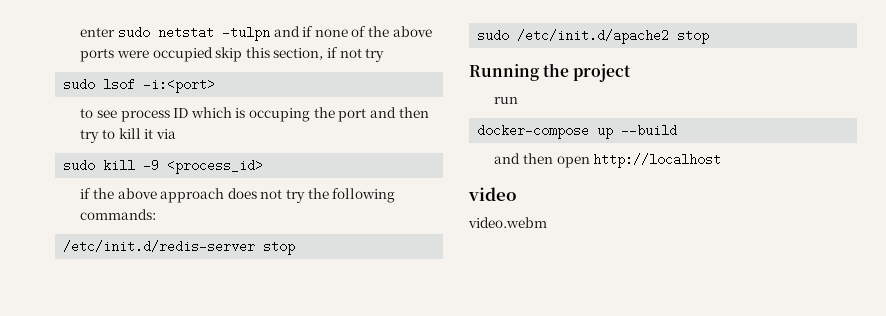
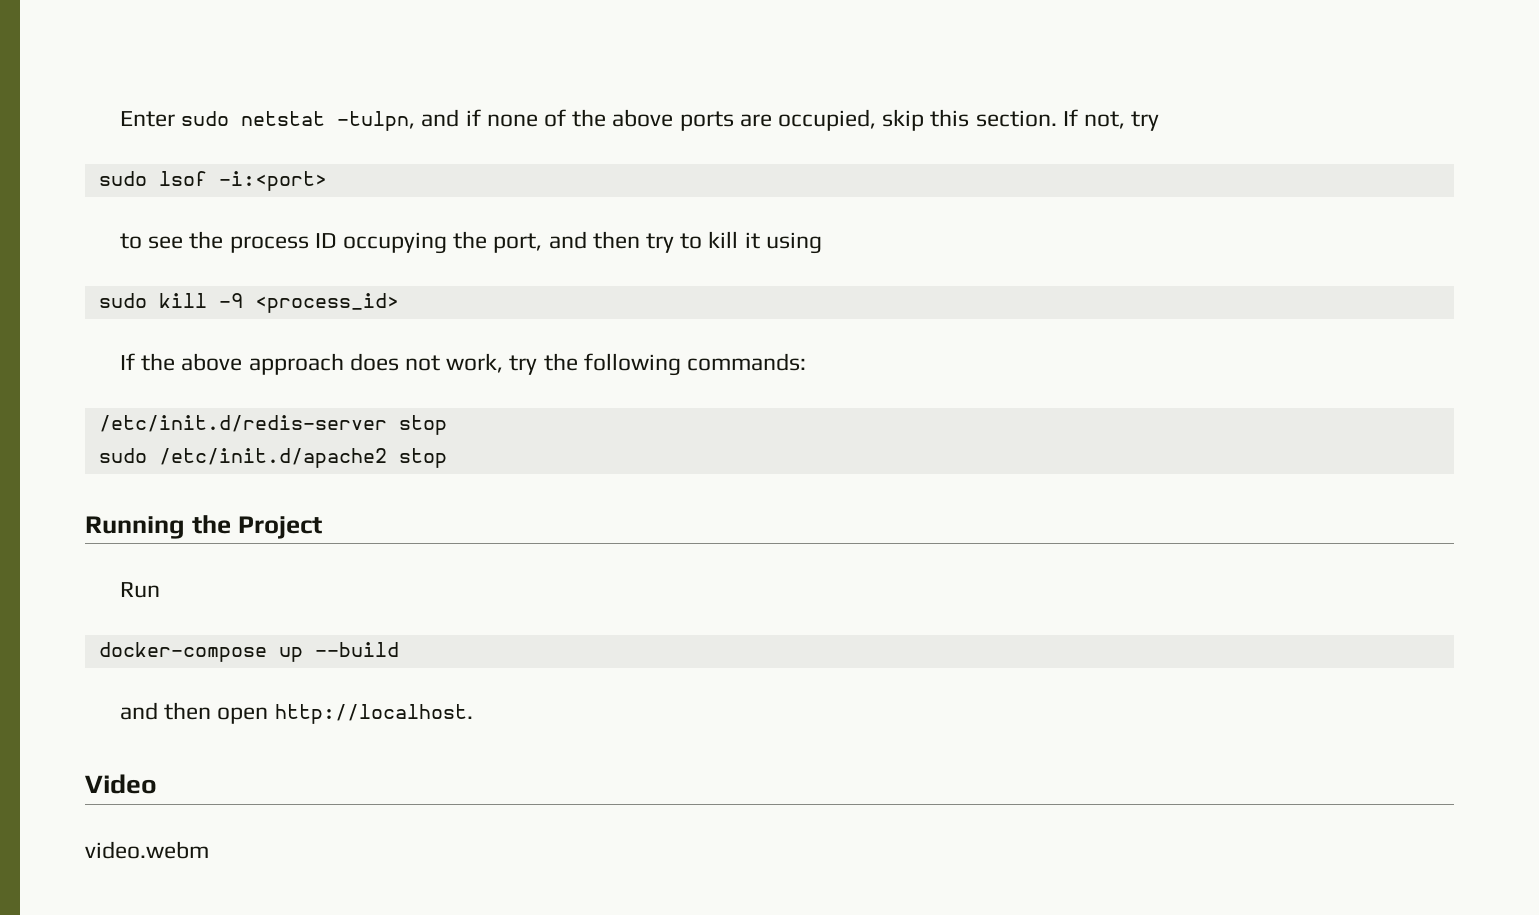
- enter sudo netstat -tulpn and if none of the above ports were occupied skip this section, if not try
+ Enter sudo netstat -tulpn, and if none of the above ports are occupied, skip this section. If not, try
- to see process ID which is occuping the port and then try to kill it via
+ to see the process ID occupying the port, and then try to kill it using
- if the above approach does not try the following commands:
+ If the above approach does not work, try the following commands:
- Running the project
- run
+ Running the Project
+ Run
- and then open http://localhost
- video
+ and then open http://localhost.
+ Video

